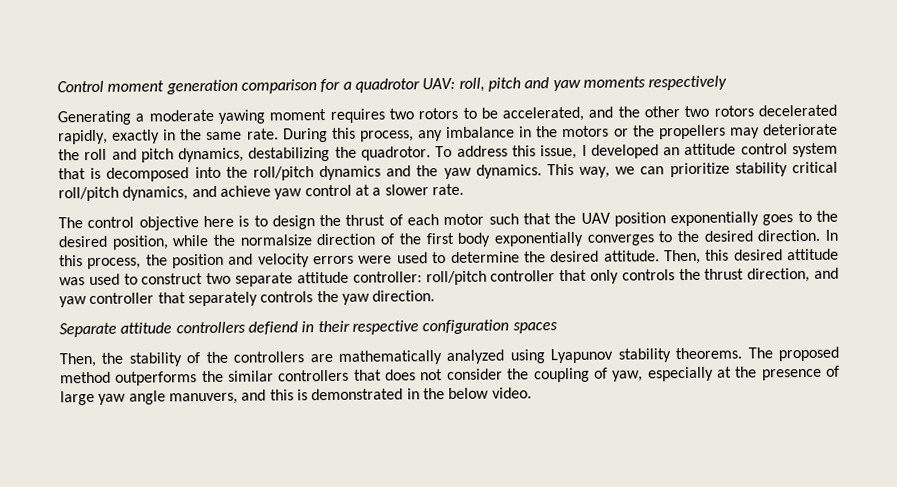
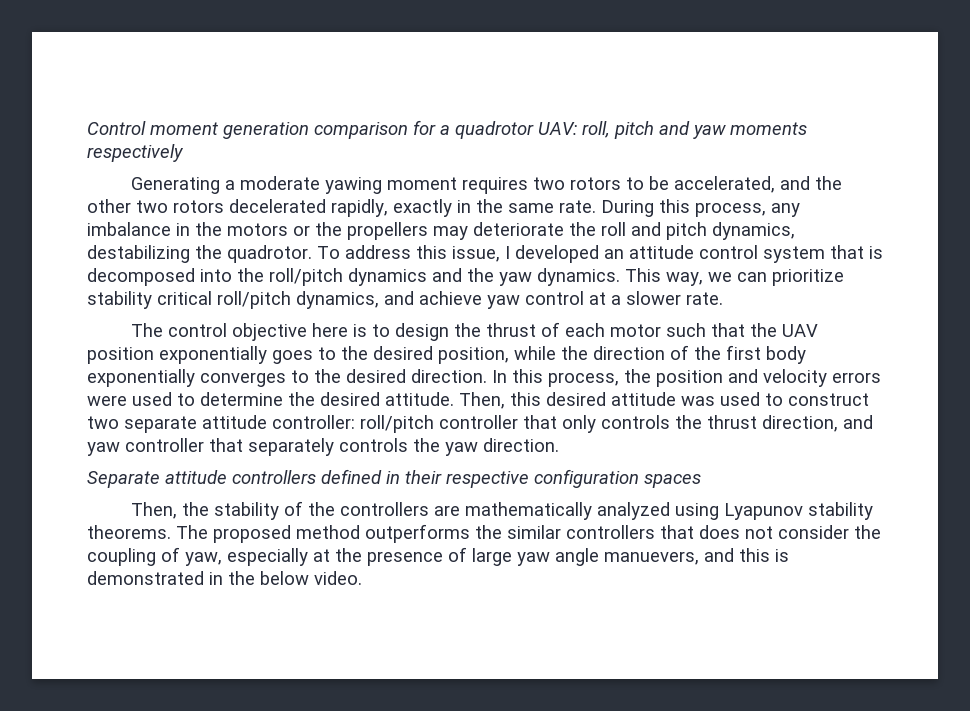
- The control objective here is to design the thrust of each motor such that the UAV position exponentially goes to the desired position, while the normalsize direction of the first body exponentially converges to the desired direction.
+ The control objective here is to design the thrust of each motor such that the UAV position exponentially goes to the desired position, while the direction of the first body exponentially converges to the desired direction.
- Separate attitude controllers defiend in their respective configuration spaces
+ Separate attitude controllers defined in their respective configuration spaces
- The proposed method outperforms the similar controllers that does not consider the coupling of yaw, especially at the presence of large yaw angle manuvers, and this is demonstrated in the below video.
+ The proposed method outperforms the similar controllers that does not consider the coupling of yaw, especially at the presence of large yaw angle manuevers, and this is demonstrated in the below video.

